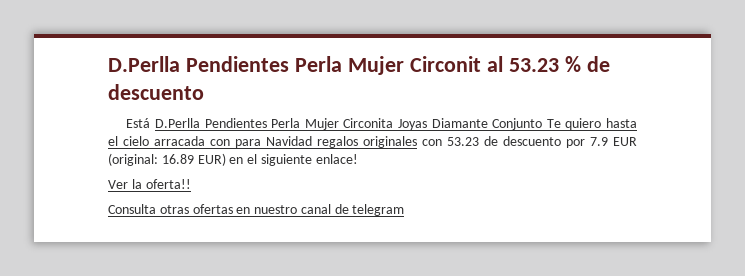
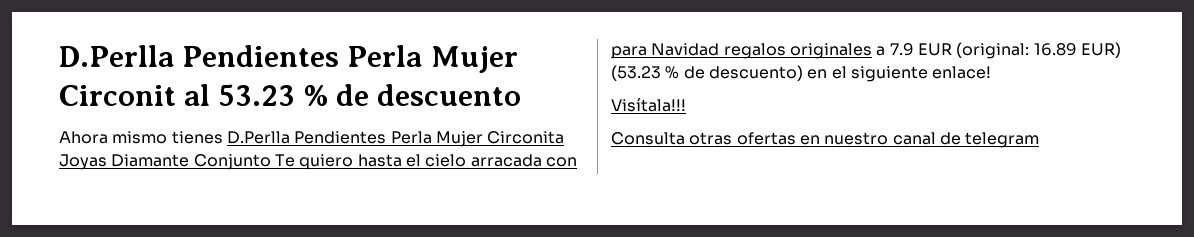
- Está D.Perlla Pendientes Perla Mujer Circonita Joyas Diamante Conjunto Te quiero hasta el cielo arracada con para Navidad regalos originales con 53.23 de descuento por 7.9 EUR (original: 16.89 EUR) en el siguiente enlace!
+ Ahora mismo tienes D.Perlla Pendientes Perla Mujer Circonita Joyas Diamante Conjunto Te quiero hasta el cielo arracada con para Navidad regalos originales a 7.9 EUR (original: 16.89 EUR) (53.23 % de descuento) en el siguiente enlace!
- Ver la oferta!!
+ Visítala!!!

